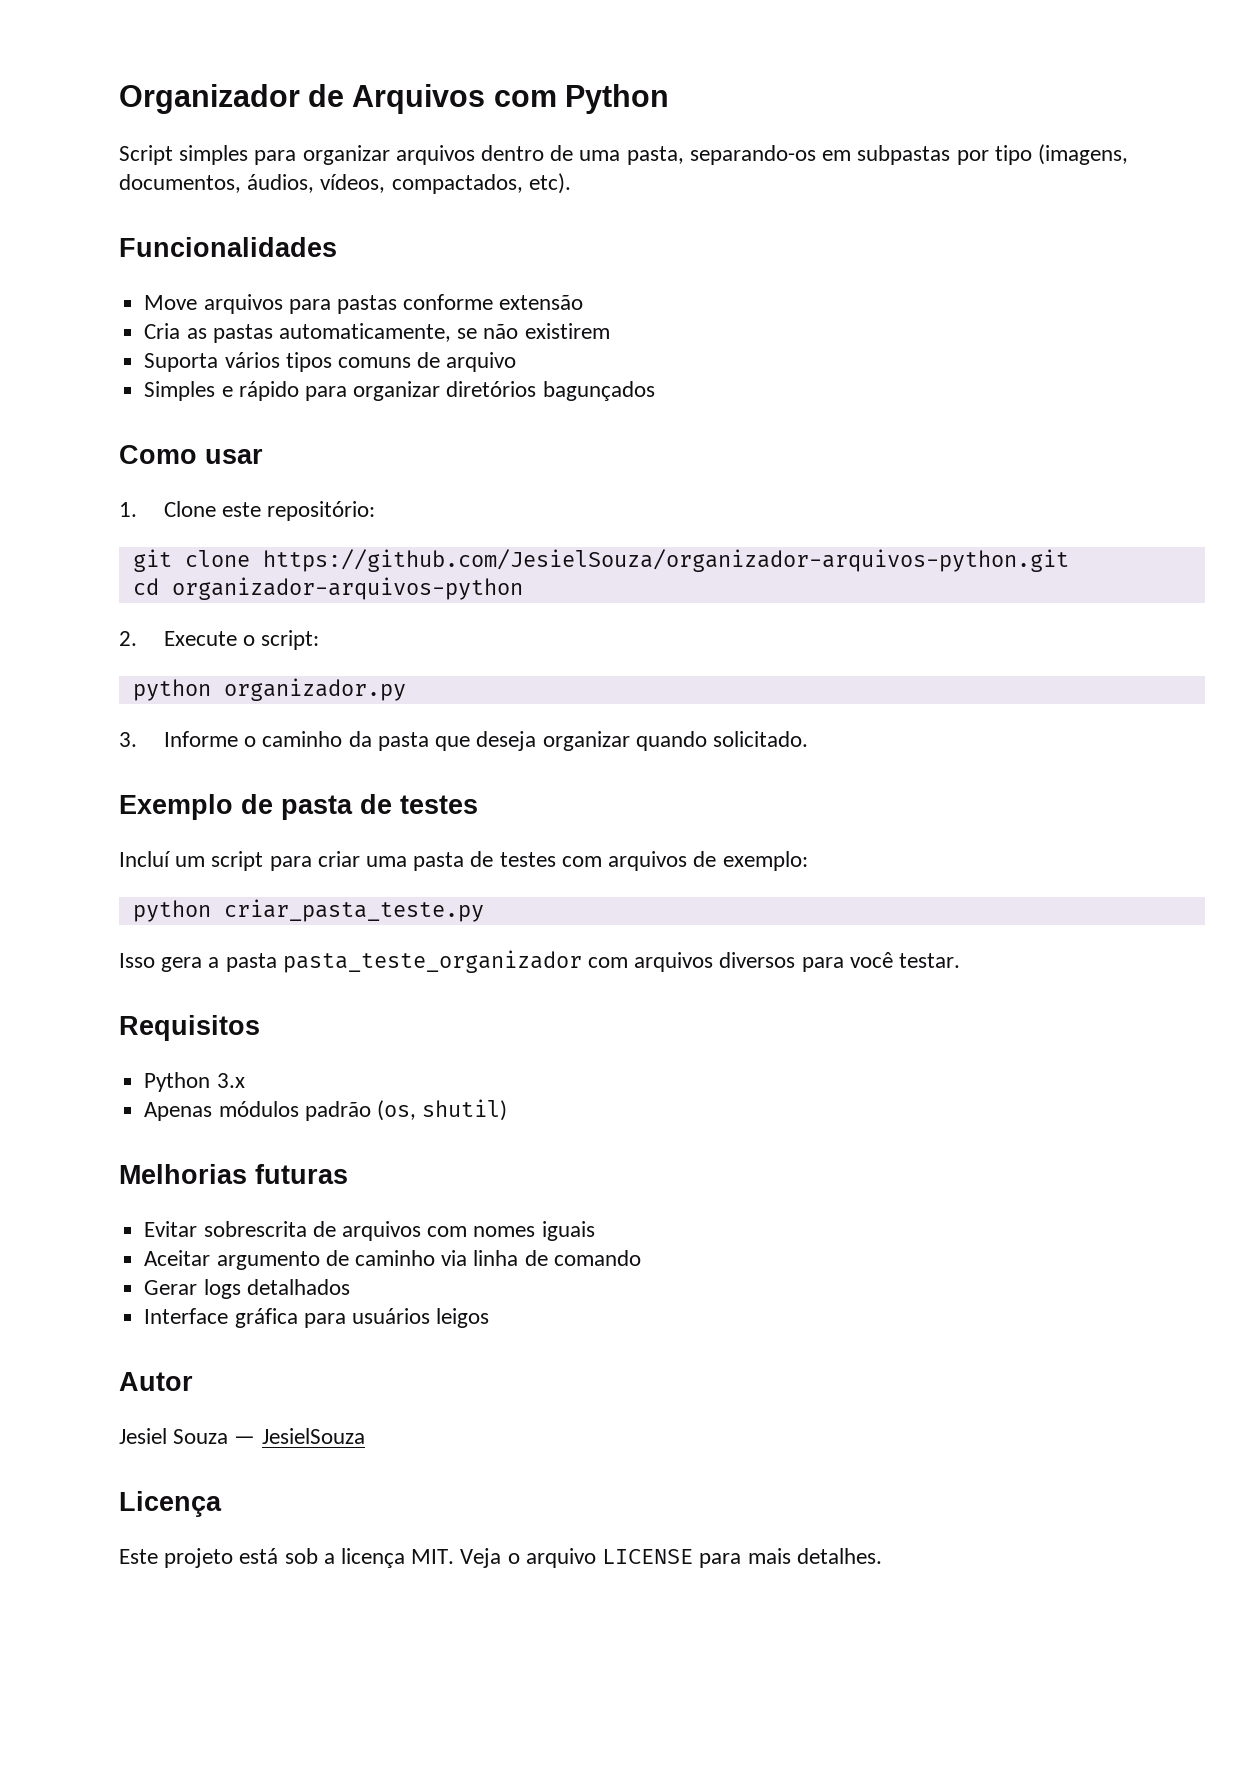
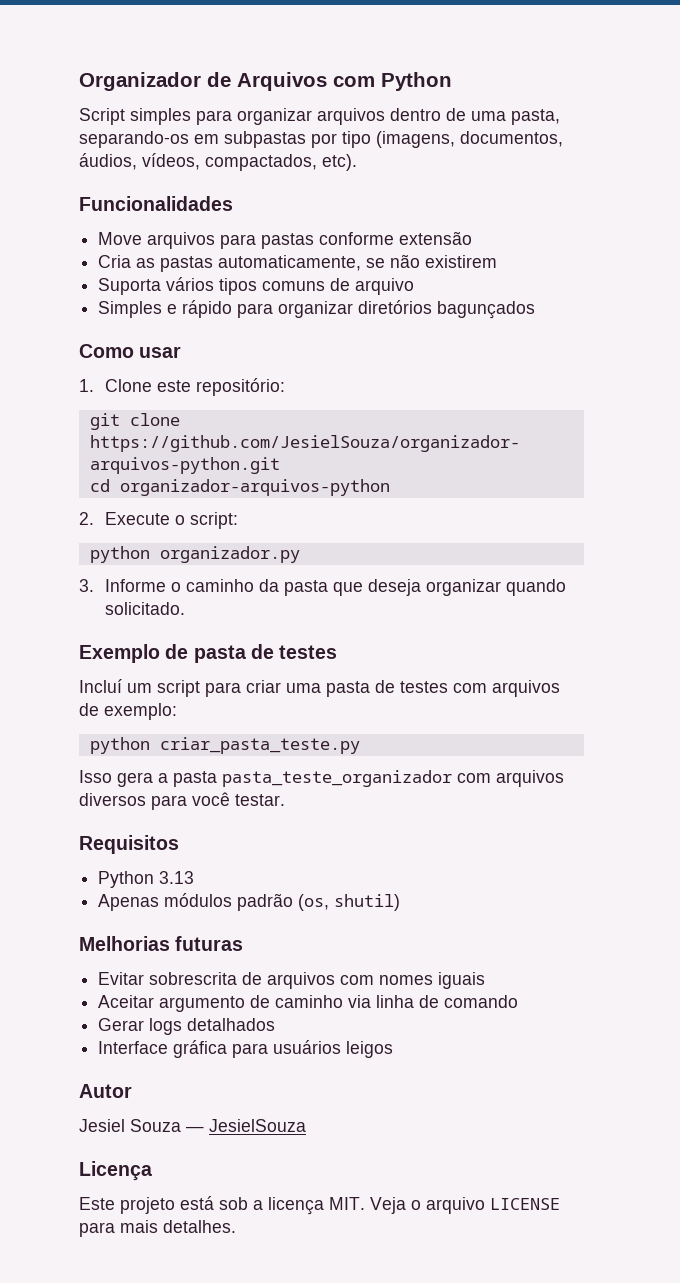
- Python 3.x
+ Python 3.13

